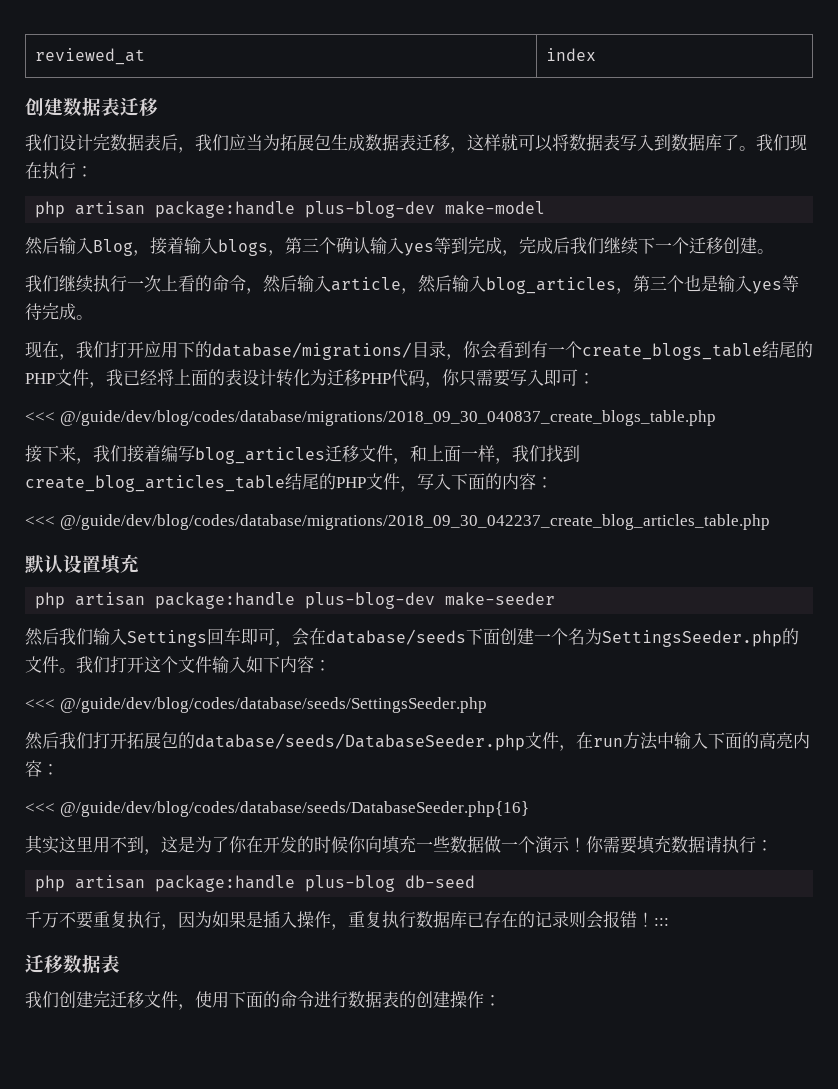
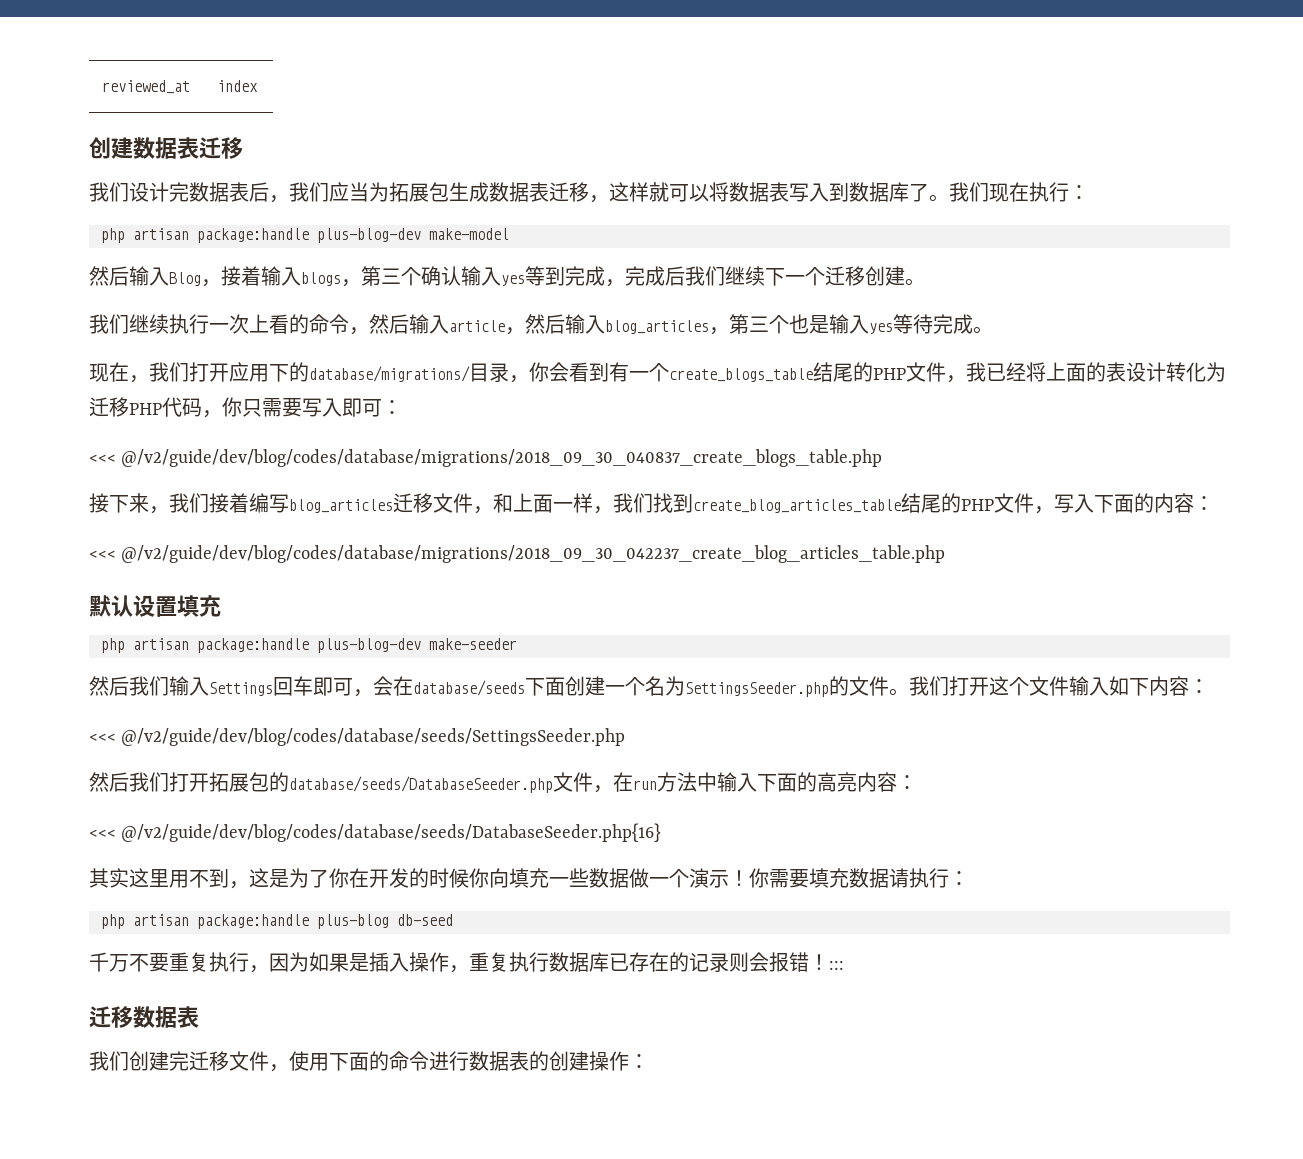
- <<< @/guide/dev/blog/codes/database/migrations/2018_09_30_040837_create_blogs_table.php
+ <<< @/v2/guide/dev/blog/codes/database/migrations/2018_09_30_040837_create_blogs_table.php
- <<< @/guide/dev/blog/codes/database/migrations/2018_09_30_042237_create_blog_articles_table.php
+ <<< @/v2/guide/dev/blog/codes/database/migrations/2018_09_30_042237_create_blog_articles_table.php
- <<< @/guide/dev/blog/codes/database/seeds/SettingsSeeder.php
+ <<< @/v2/guide/dev/blog/codes/database/seeds/SettingsSeeder.php
- <<< @/guide/dev/blog/codes/database/seeds/DatabaseSeeder.php{16}
+ <<< @/v2/guide/dev/blog/codes/database/seeds/DatabaseSeeder.php{16}

